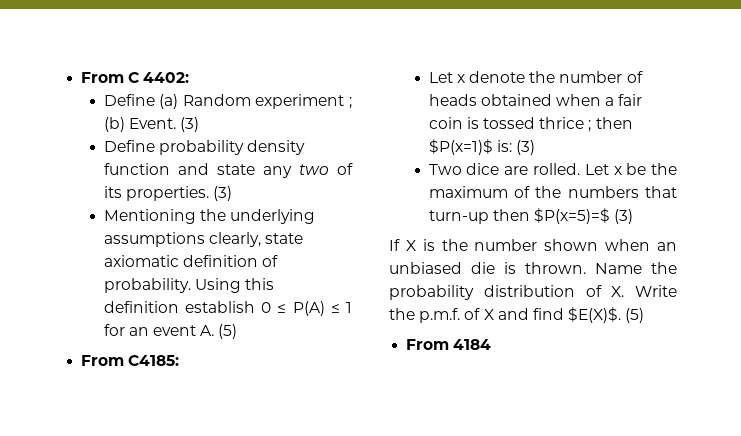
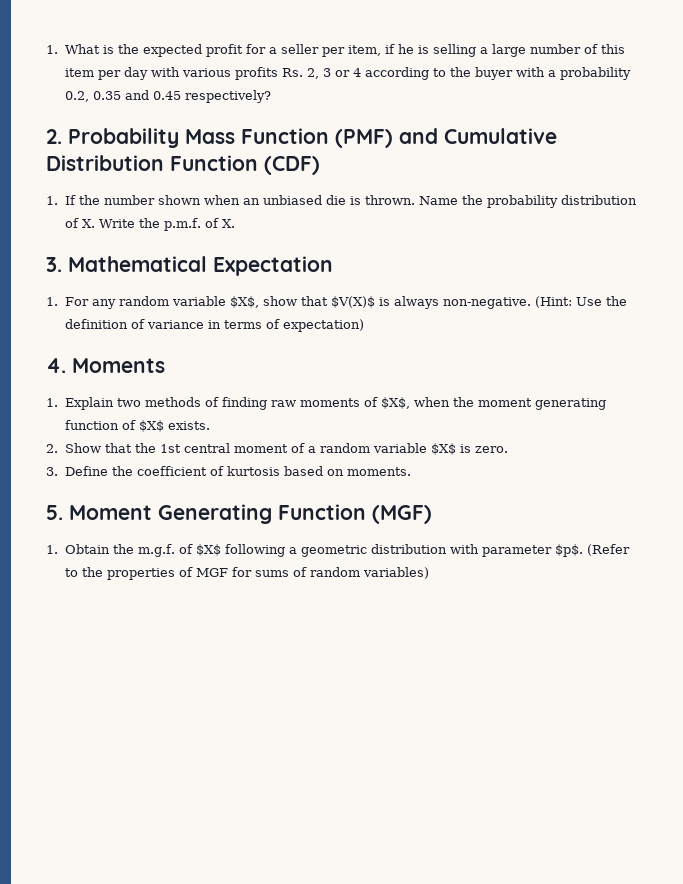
- From C 4402:
- Define (a) Random experiment ; (b) Event. (3)
- Define probability density function and state any two of its properties. (3)
- Mentioning the underlying assumptions clearly, state axiomatic definition of probability. Using this definition establish 0 ≤ P(A) ≤ 1 for an event A. (5)
- From C4185:
- Let x denote the number of heads obtained when a fair coin is tossed thrice ; then $P(x=1)$ is: (3)
- Two dice are rolled. Let x be the maximum of the numbers that turn-up then $P(x=5)=$ (3)
- If X is the number shown when an unbiased die is thrown.
+ 1. What is the expected profit for a seller per item, if he is selling a large number of this item per day with various profits Rs. 2, 3 or 4 according to the buyer with a probability 0.2, 0.35 and 0.45 respectively?
+ 2. Probability Mass Function (PMF) and Cumulative Distribution Function (CDF)
+ 1. If the number shown when an unbiased die is thrown.
- Name the probability distribution of X. Write the p.m.f. of X and find $E(X)$. (5)
- From 4184
+ Name the probability distribution of X. Write the p.m.f. of X.
+ 3. Mathematical Expectation
+ 1. For any random variable $X$, show that $V(X)$ is always non-negative. (Hint: Use the definition of variance in terms of expectation)
+ 4. Moments
+ 1. Explain two methods of finding raw moments of $X$, when the moment generating function of $X$ exists.
+ 2. Show that the 1st central moment of a random variable $X$ is zero.
+ 3. Define the coefficient of kurtosis based on moments.
+ 5. Moment Generating Function (MGF)
+ 1. Obtain the m.g.f. of $X$ following a geometric distribution with parameter $p$. (Refer to the properties of MGF for sums of random variables)

